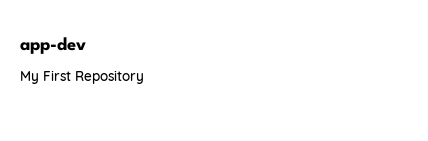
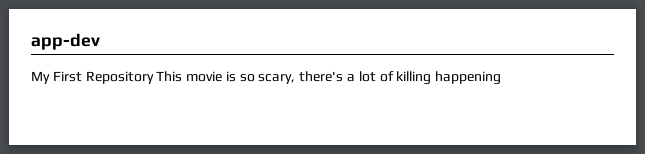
- My First Repository
+ My First Repository This movie is so scary, there's a lot of killing happening

